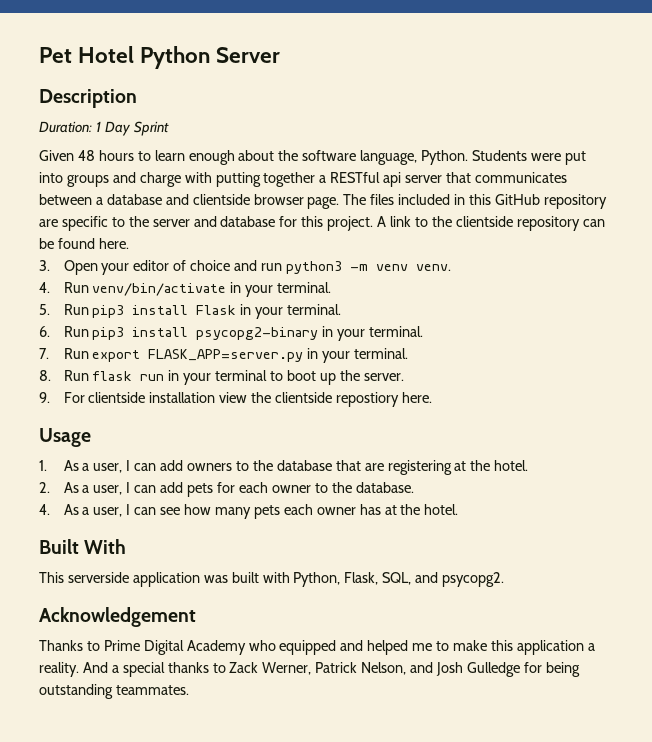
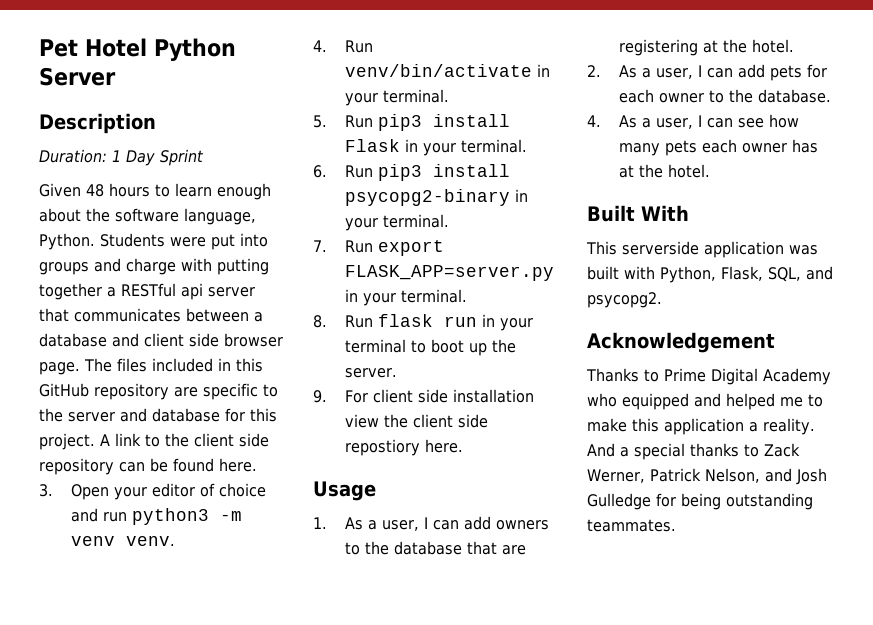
- Students were put into groups and charge with putting together a RESTful api server that communicates between a database and clientside browser page.
+ Students were put into groups and charge with putting together a RESTful api server that communicates between a database and client side browser page.
- A link to the clientside repository can be found here.
+ A link to the client side repository can be found here.
- 9. For clientside installation view the clientside repostiory here.
+ 9. For client side installation view the client side repostiory here.

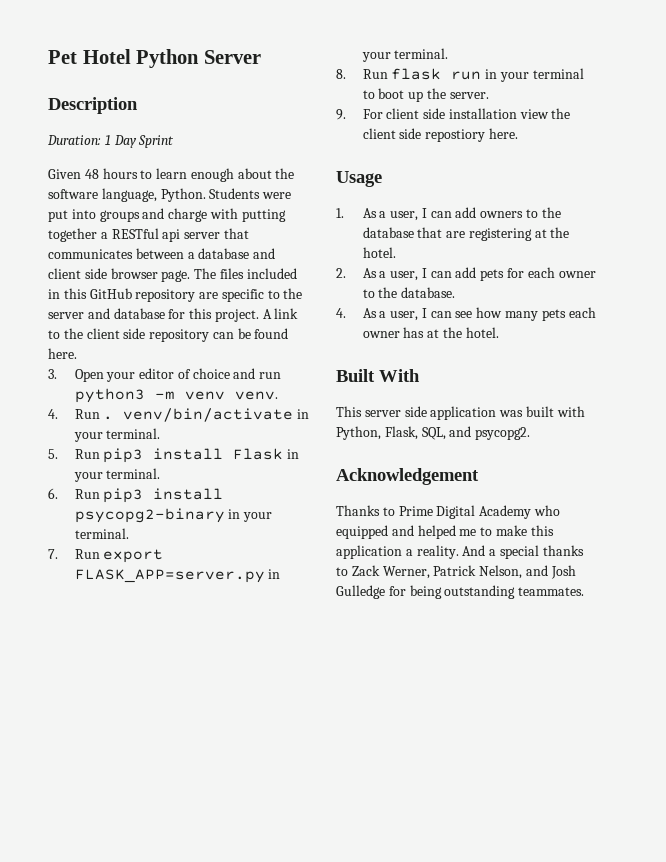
- 4. Run venv/bin/activate in your terminal.
+ 4. Run . venv/bin/activate in your terminal.
- This serverside application was built with Python, Flask, SQL, and psycopg2.
+ This server side application was built with Python, Flask, SQL, and psycopg2.

